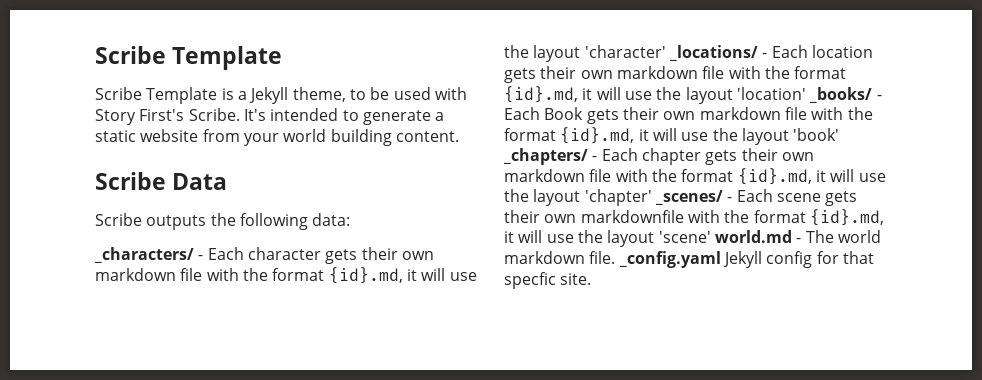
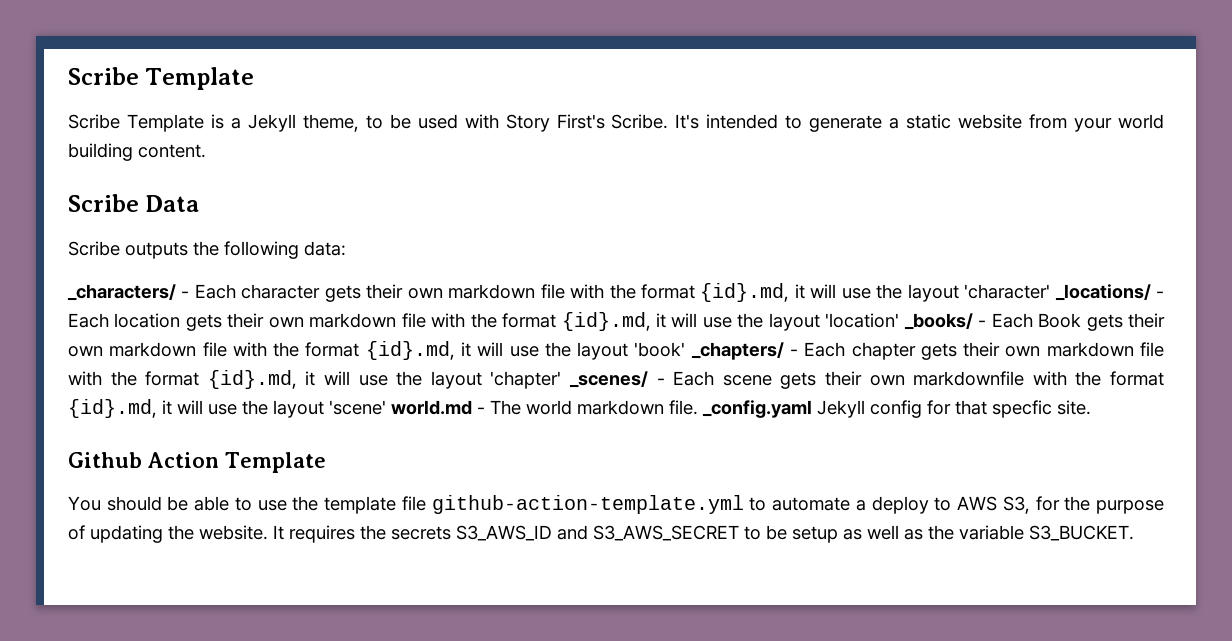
+ Github Action Template
+ You should be able to use the template file github-action-template.yml to automate a deploy to AWS S3, for the purpose of updating the website. It requires the secrets S3_AWS_ID and S3_AWS_SECRET to be setup as well as the variable S3_BUCKET.

